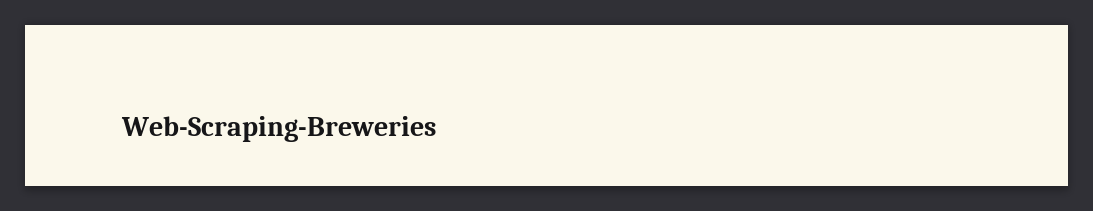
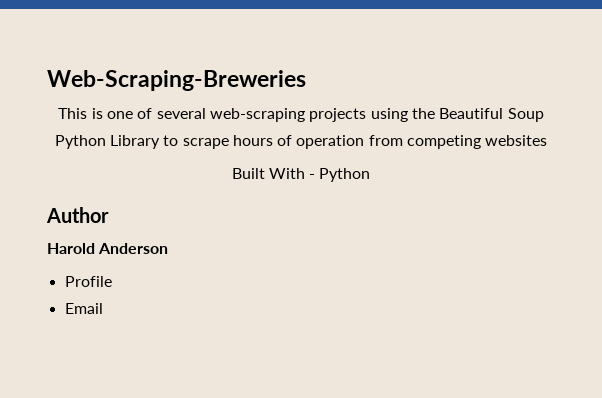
+ This is one of several web-scraping projects using the Beautiful Soup Python Library to scrape hours of operation from competing websites
+ Built With - Python
+ Author
+ Harold Anderson
+ Profile
+ Email

